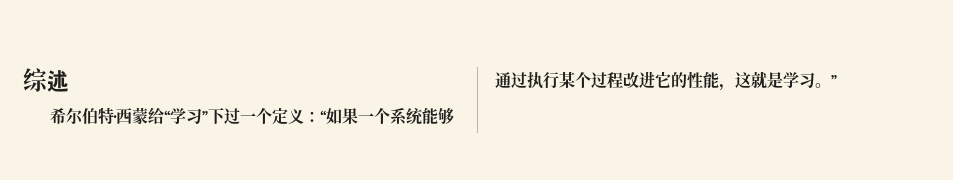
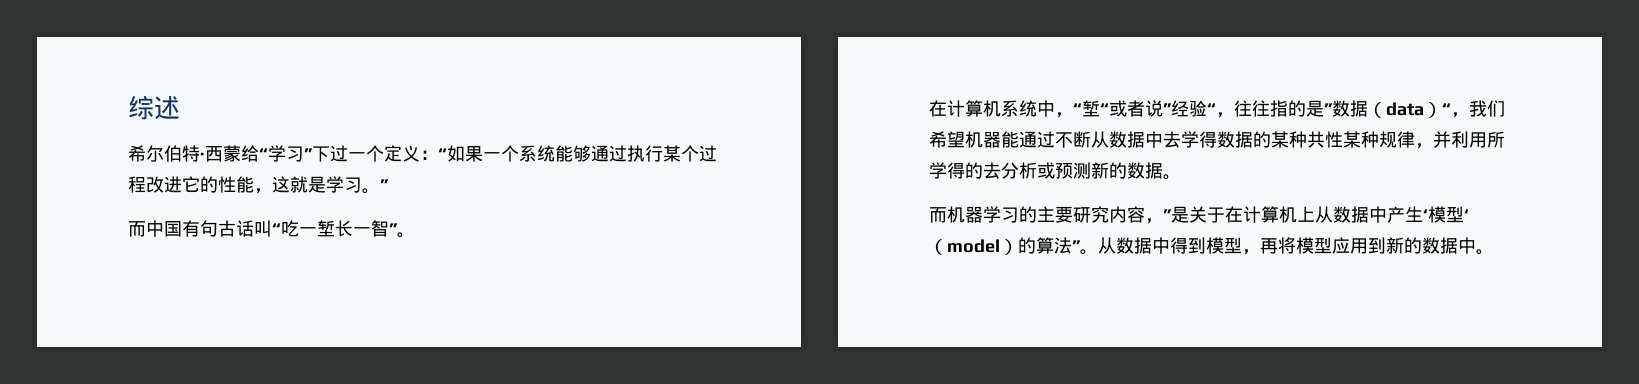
+ 而中国有句古话叫“吃一堑长一智”。
+ 在计算机系统中，“堑“或者说”经验“，往往指的是”数据（data）“，我们希望机器能通过不断从数据中去学得数据的某种共性某种规律，并利用所学得的去分析或预测新的数据。
+ 而机器学习的主要研究内容，”是关于在计算机上从数据中产生‘模型‘（model）的算法”。从数据中得到模型，再将模型应用到新的数据中。

